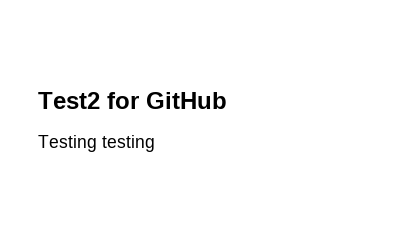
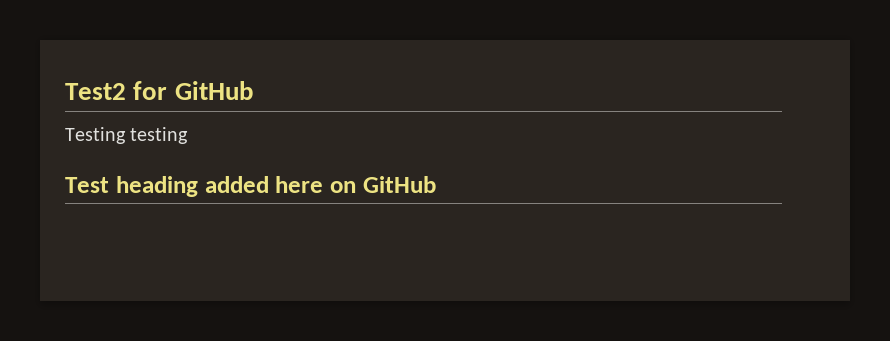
+ Test heading added here on GitHub

